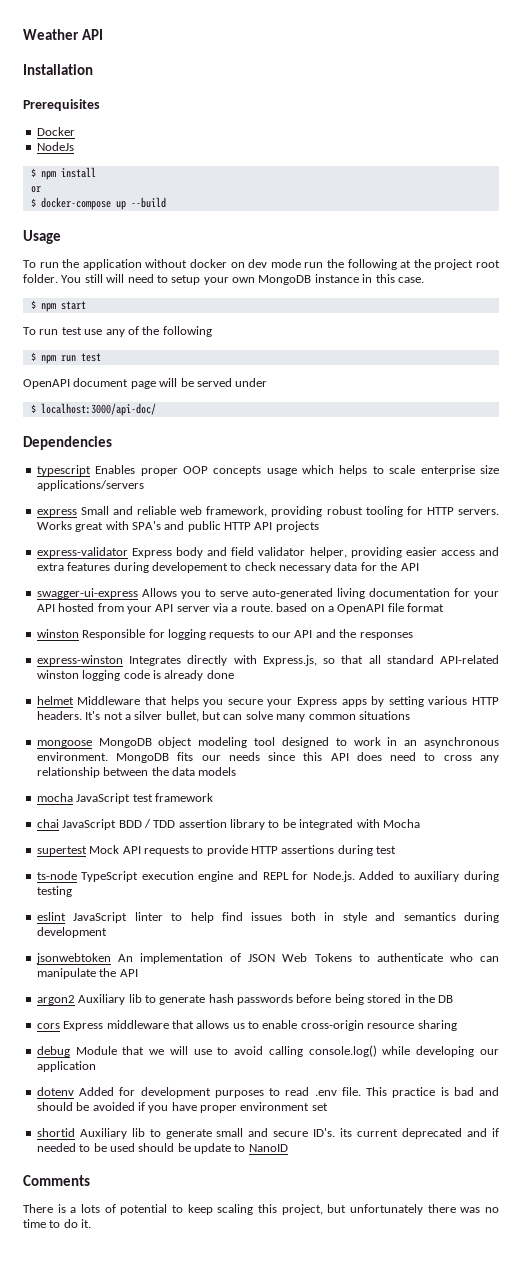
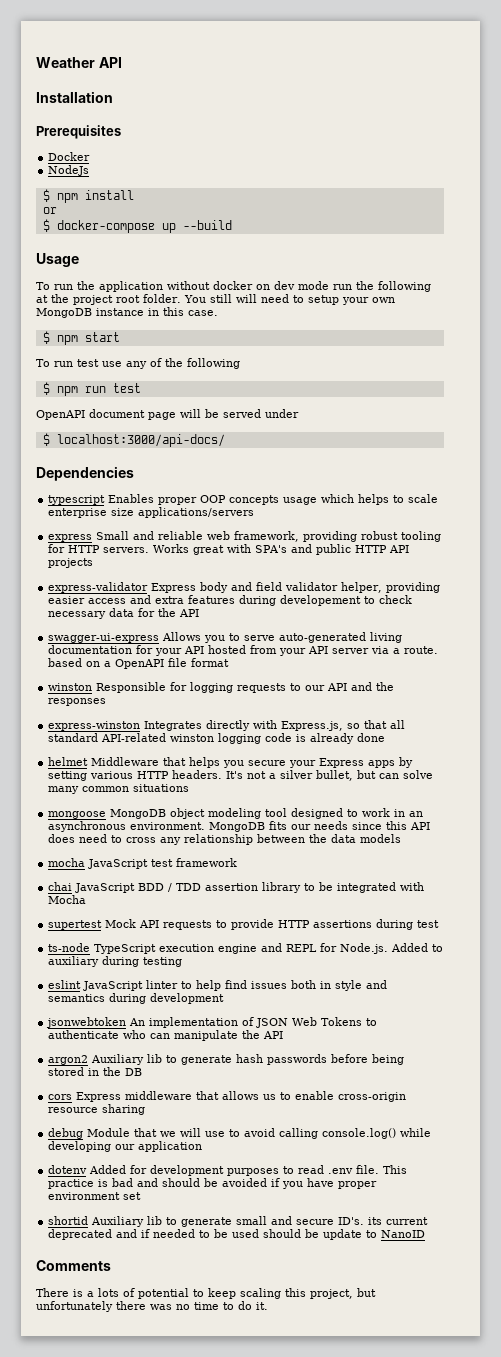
- $ localhost:3000/api-doc/
+ $ localhost:3000/api-docs/

